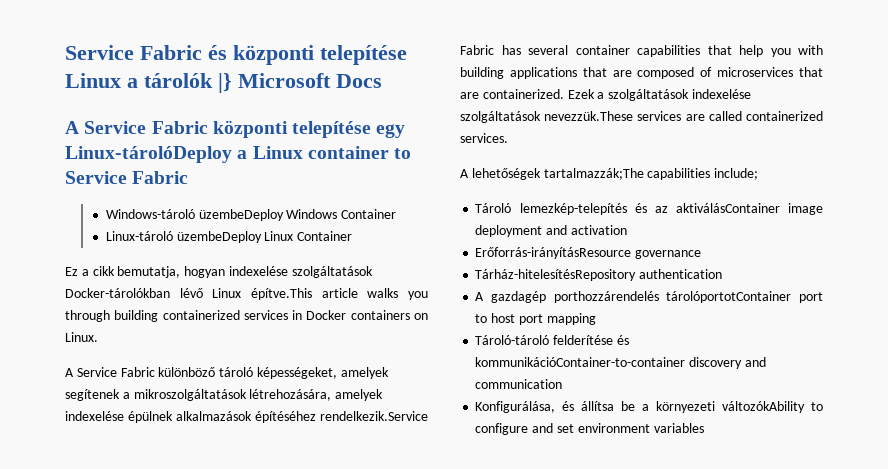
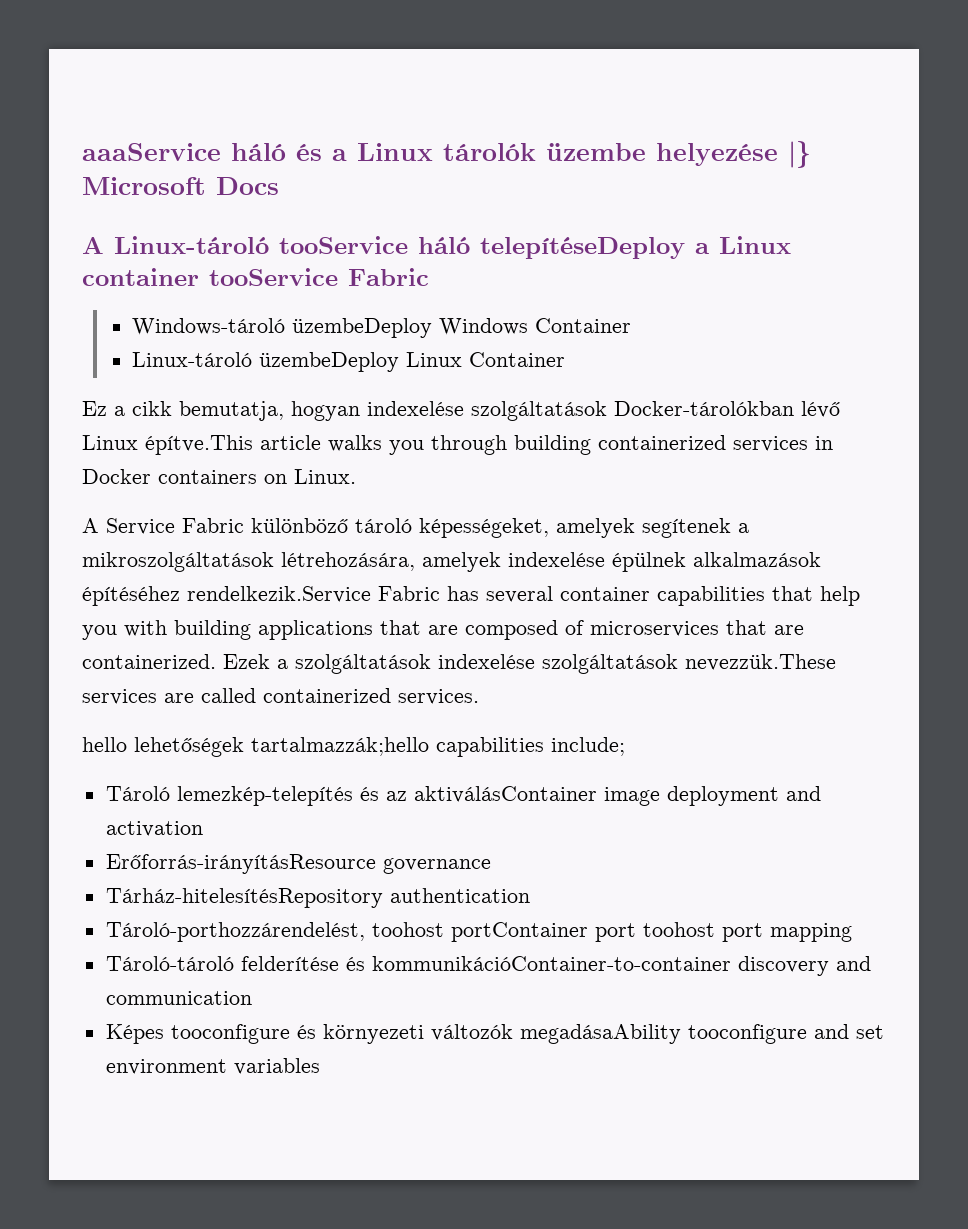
- Service Fabric és központi telepítése Linux a tárolók |} Microsoft Docs
- A Service Fabric központi telepítése egy Linux-tárolóDeploy a Linux container to Service Fabric
+ aaaService háló és a Linux tárolók üzembe helyezése |} Microsoft Docs
+ A Linux-tároló tooService háló telepítéseDeploy a Linux container tooService Fabric
- A lehetőségek tartalmazzák;The capabilities include;
+ hello lehetőségek tartalmazzák;hello capabilities include;
- A gazdagép porthozzárendelés tárolóportotContainer port to host port mapping
+ Tároló-porthozzárendelést, toohost portContainer port toohost port mapping
- Konfigurálása, és állítsa be a környezeti változókAbility to configure and set environment variables
+ Képes tooconfigure és környezeti változók megadásaAbility tooconfigure and set environment variables

